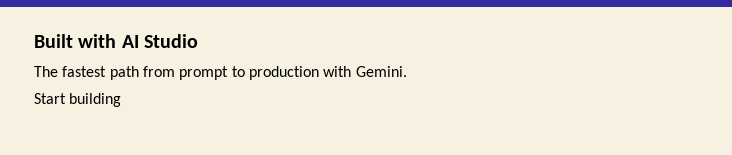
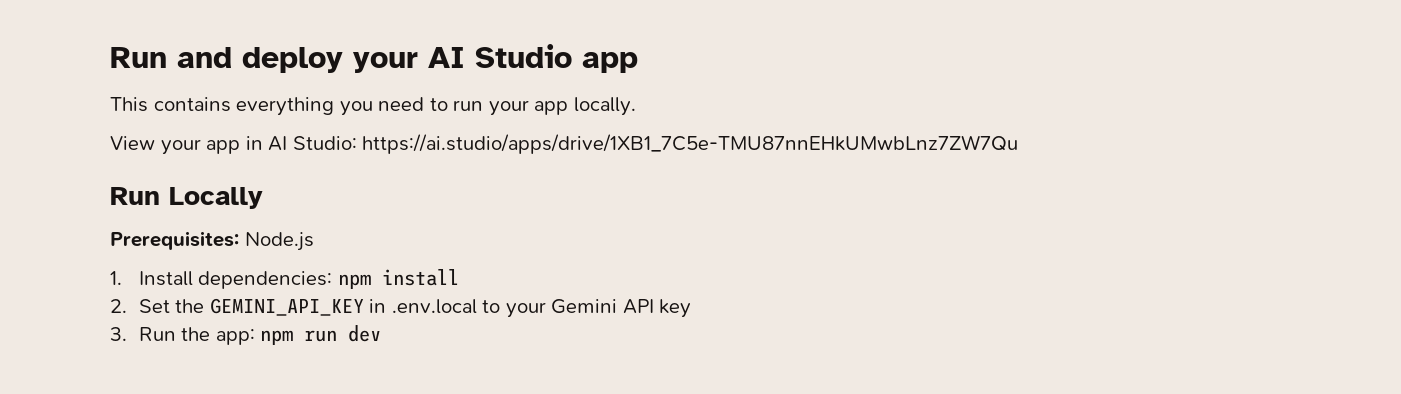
- Built with AI Studio
- The fastest path from prompt to production with Gemini.
- Start building
+ Run and deploy your AI Studio app
+ This contains everything you need to run your app locally.
+ View your app in AI Studio: https://ai.studio/apps/drive/1XB1_7C5e-TMU87nnEHkUMwbLnz7ZW7Qu
+ Run Locally
+ Prerequisites: Node.js
+ 1. Install dependencies: npm install
+ 2. Set the GEMINI_API_KEY in .env.local to your Gemini API key
+ 3. Run the app: npm run dev

